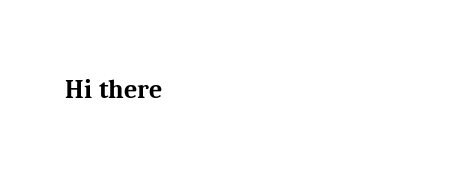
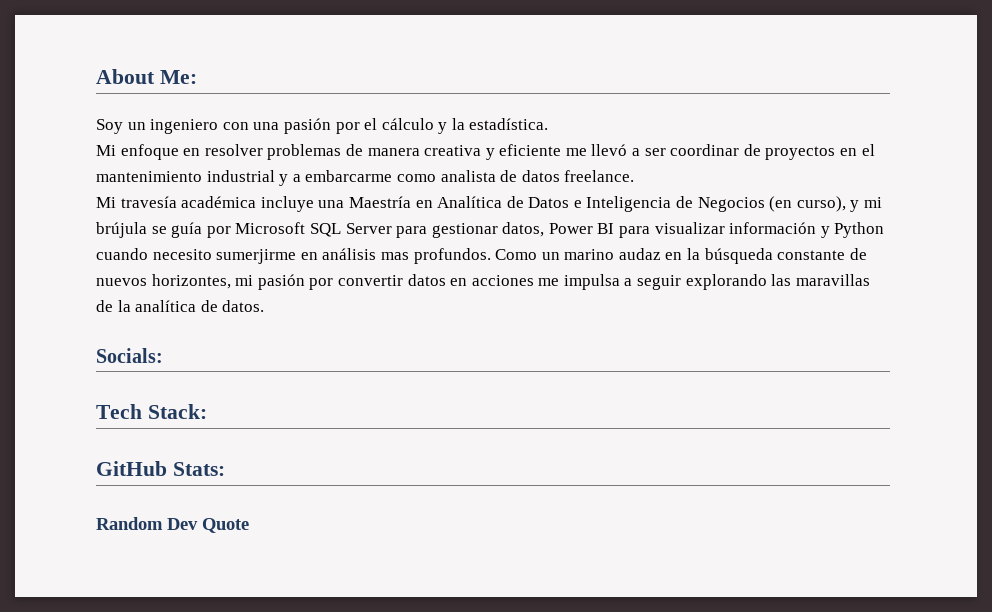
- Hi there
+ About Me:
+ Soy un ingeniero con una pasión por el cálculo y la estadística.
+ Mi enfoque en resolver problemas de manera creativa y eficiente me llevó a ser coordinar de proyectos en el mantenimiento industrial y a embarcarme como analista de datos freelance.
+ Mi travesía académica incluye una Maestría en Analítica de Datos e Inteligencia de Negocios (en curso), y mi brújula se guía por Microsoft SQL Server para gestionar datos, Power BI para visualizar información y Python cuando necesito sumerjirme en análisis mas profundos. Como un marino audaz en la búsqueda constante de nuevos horizontes, mi pasión por convertir datos en acciones me impulsa a seguir explorando las maravillas de la analítica de datos.
+ Socials:
+ Tech Stack:
+ GitHub Stats:
+ Random Dev Quote

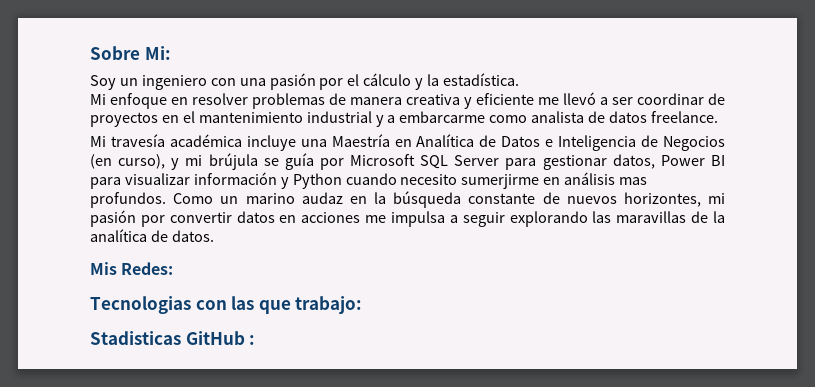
- About Me:
+ Sobre Mi:
- Socials:
- Tech Stack:
- GitHub Stats:
- Random Dev Quote
+ Mis Redes:
+ Tecnologias con las que trabajo:
+ Stadisticas GitHub :

